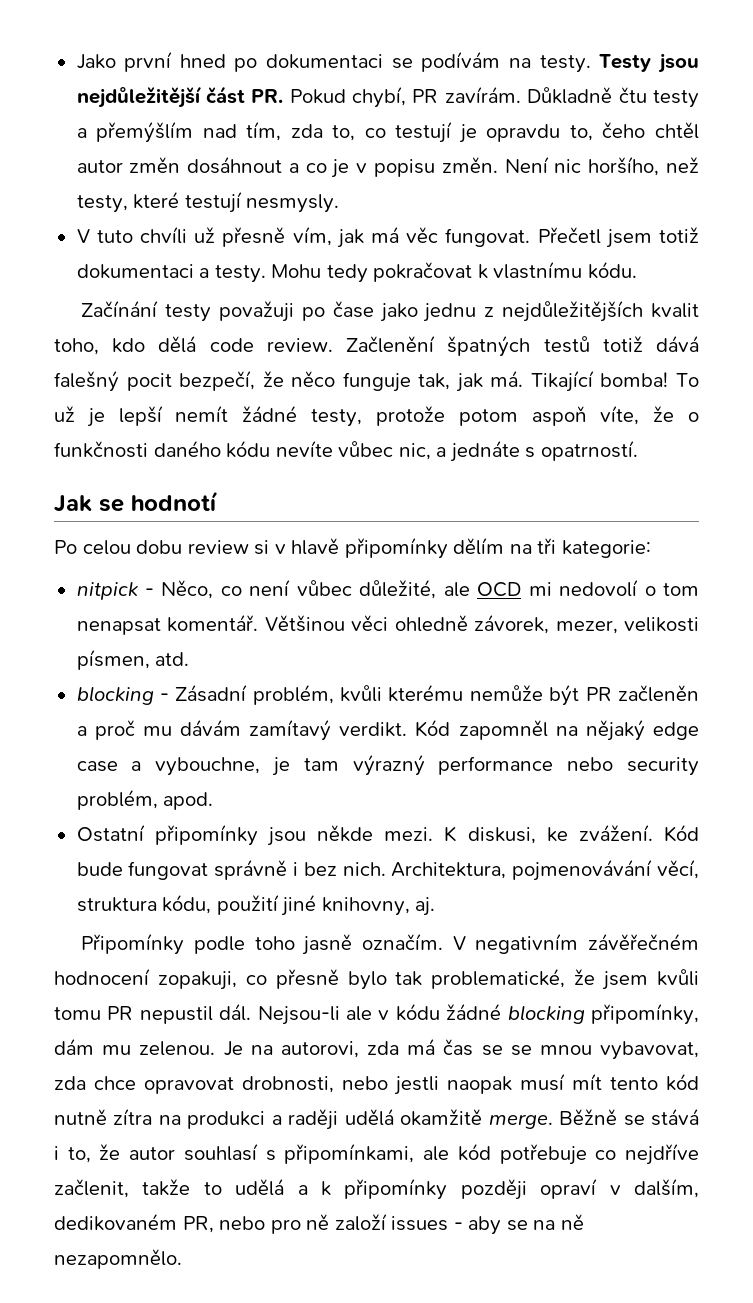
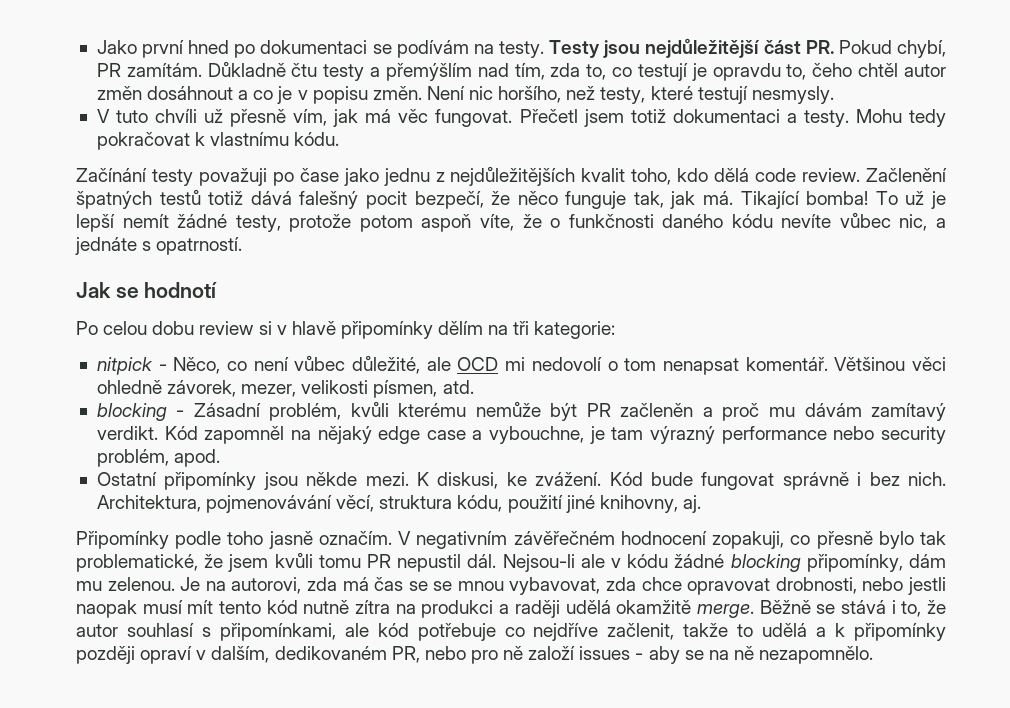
- Testy jsou nejdůležitější část PR. Pokud chybí, PR zavírám.
+ Testy jsou nejdůležitější část PR. Pokud chybí, PR zamítám.

